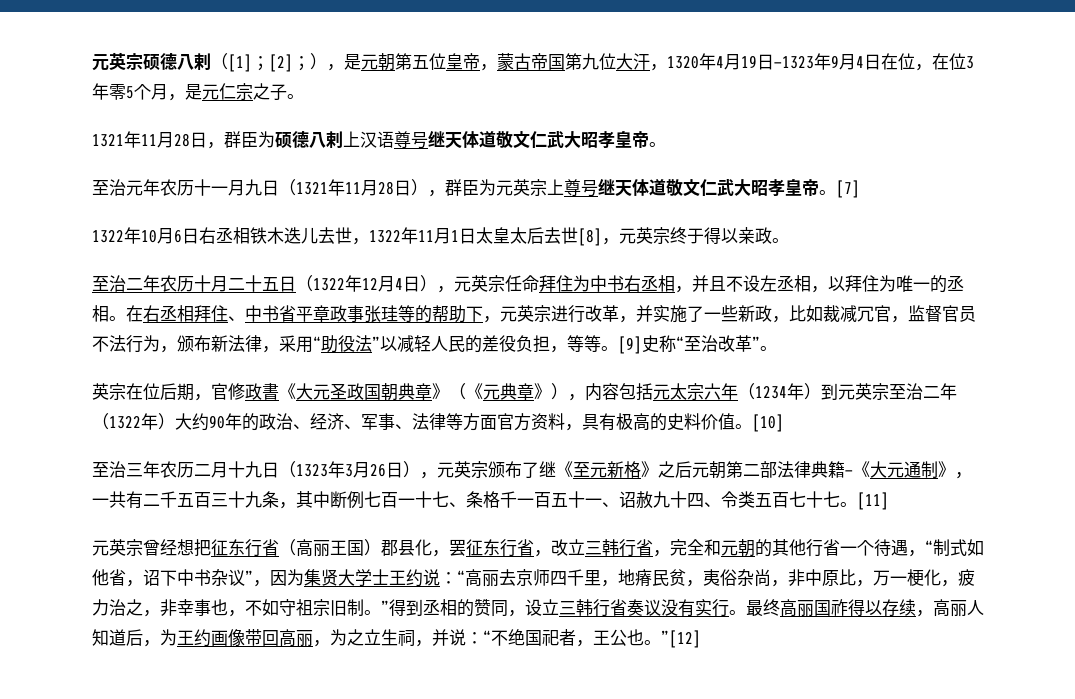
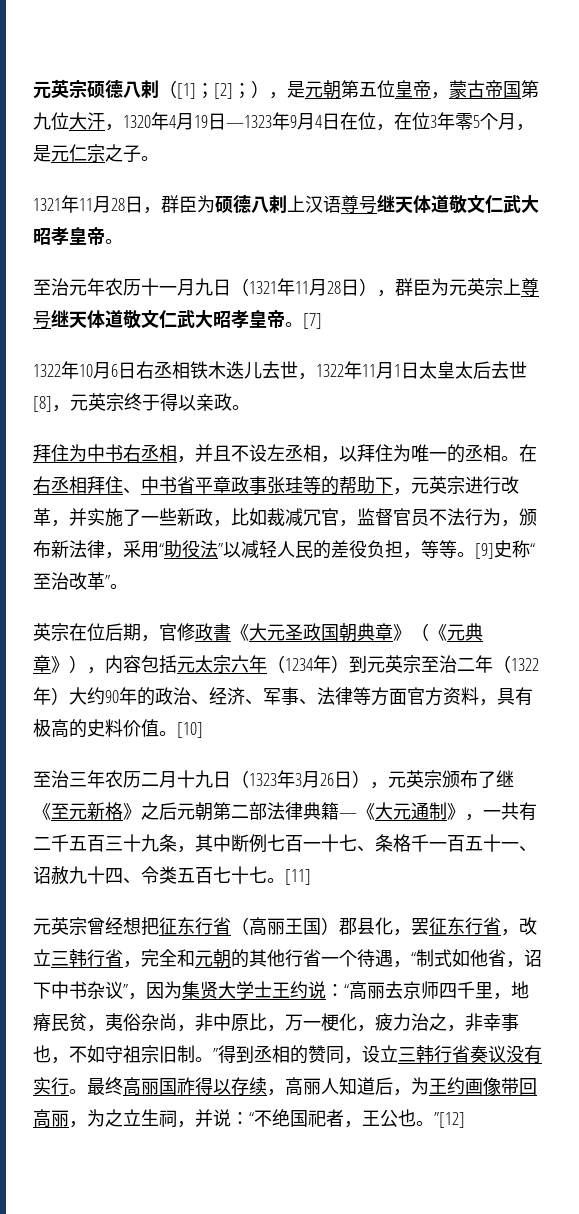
- 至治二年农历十月二十五日（1322年12月4日），元英宗任命拜住为中书右丞相，并且不设左丞相，以拜住为唯一的丞相。
+ 拜住为中书右丞相，并且不设左丞相，以拜住为唯一的丞相。

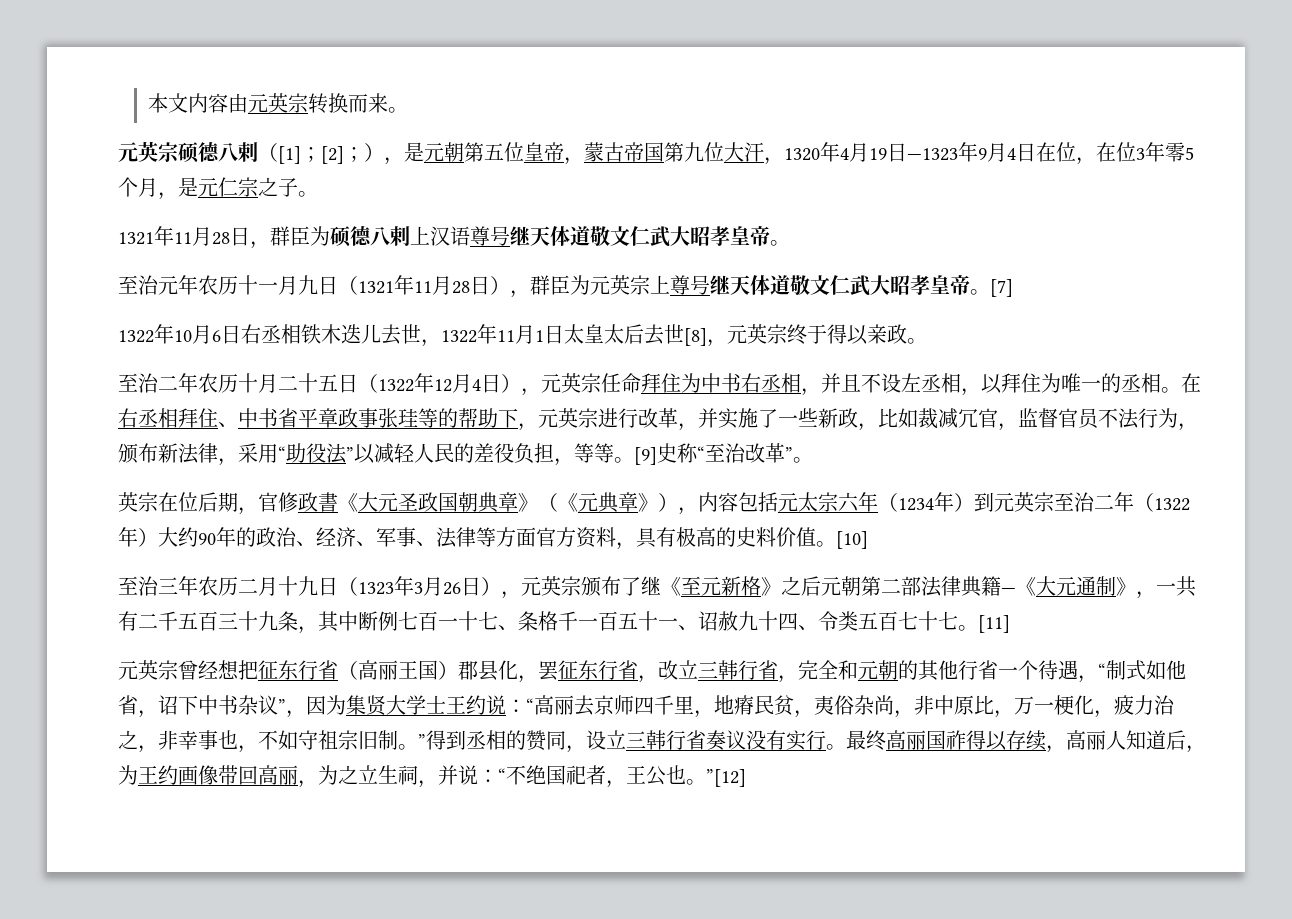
+ 本文内容由元英宗转换而来。
- 拜住为中书右丞相，并且不设左丞相，以拜住为唯一的丞相。
+ 至治二年农历十月二十五日（1322年12月4日），元英宗任命拜住为中书右丞相，并且不设左丞相，以拜住为唯一的丞相。

